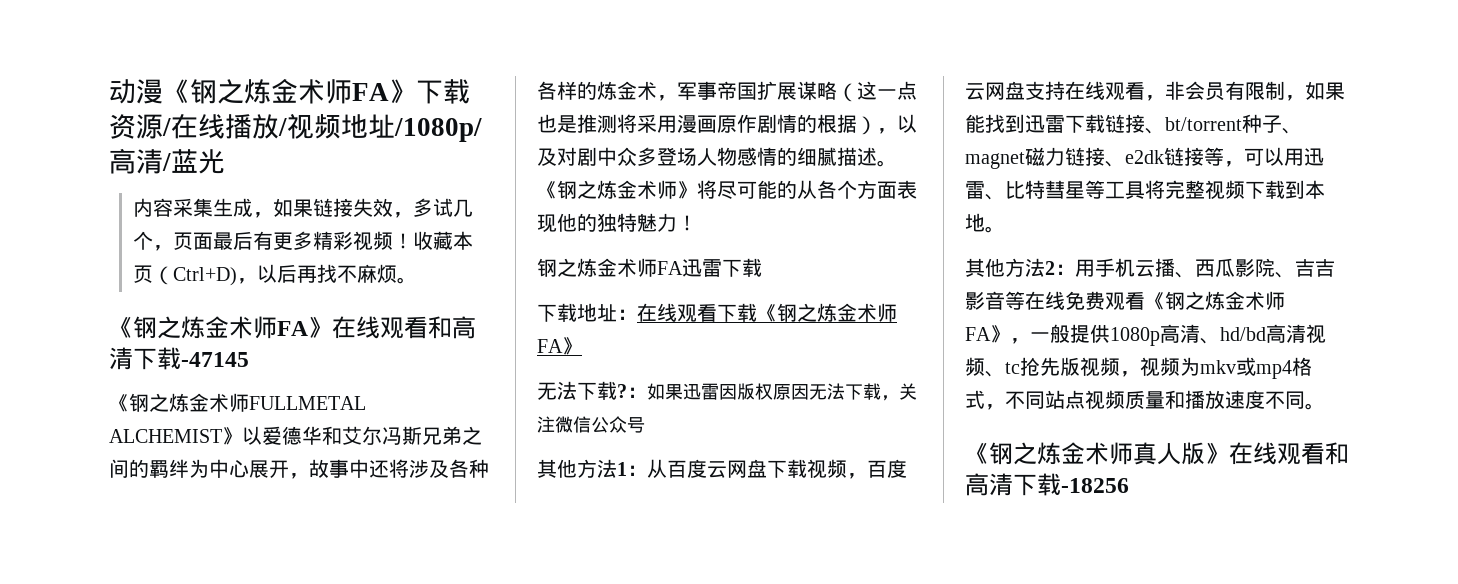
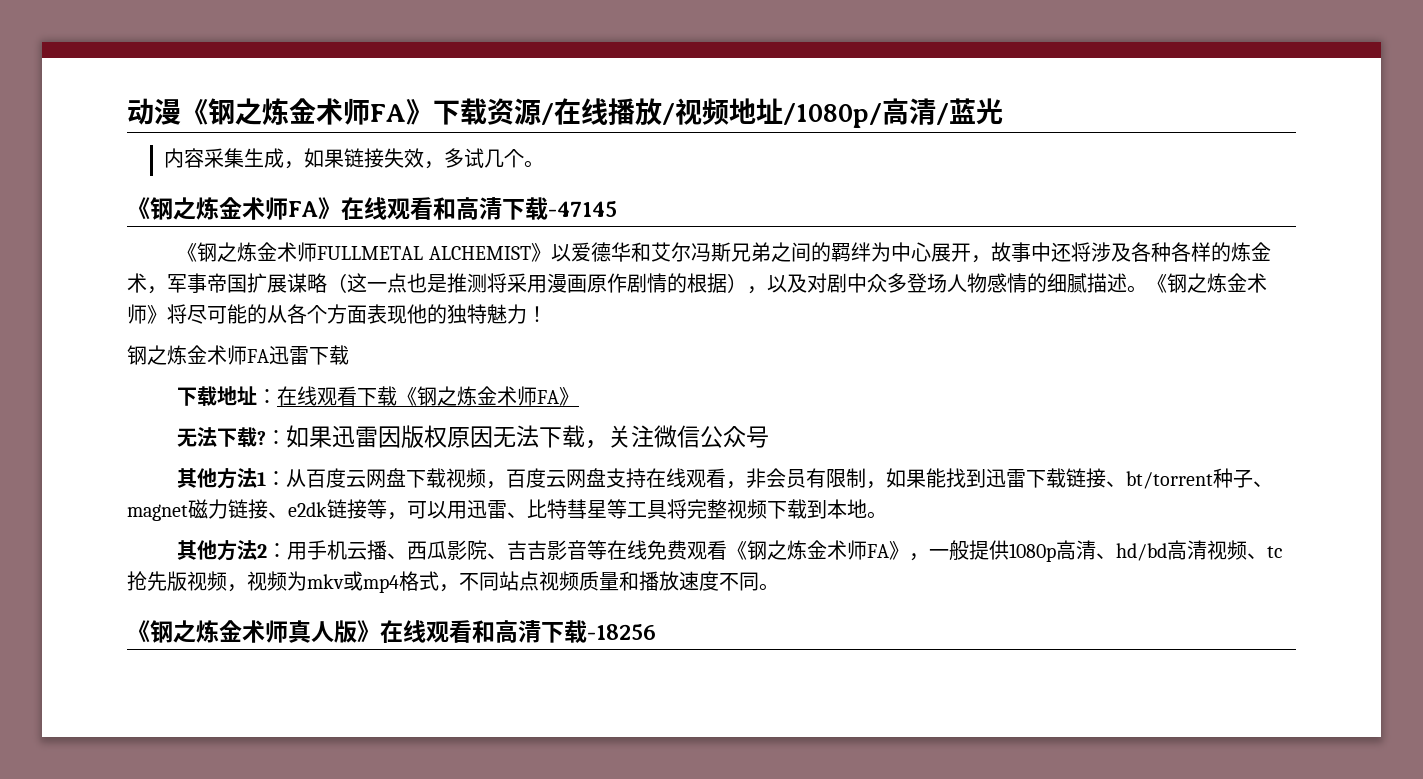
- 内容采集生成，如果链接失效，多试几个，页面最后有更多精彩视频！收藏本页（Ctrl+D)，以后再找不麻烦。
+ 内容采集生成，如果链接失效，多试几个。

